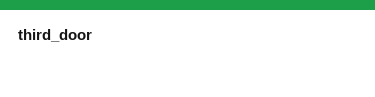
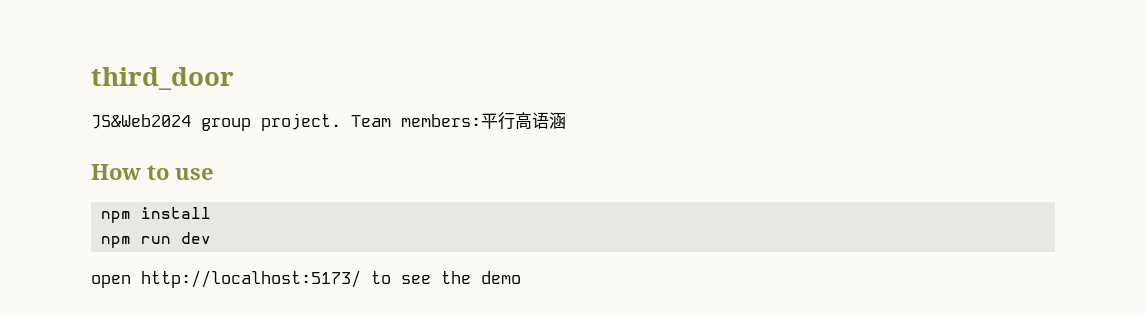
+ JS&Web2024 group project. Team members:平行高语涵
+ How to use
+ npm install
+ npm run dev
+ open http://localhost:5173/ to see the demo

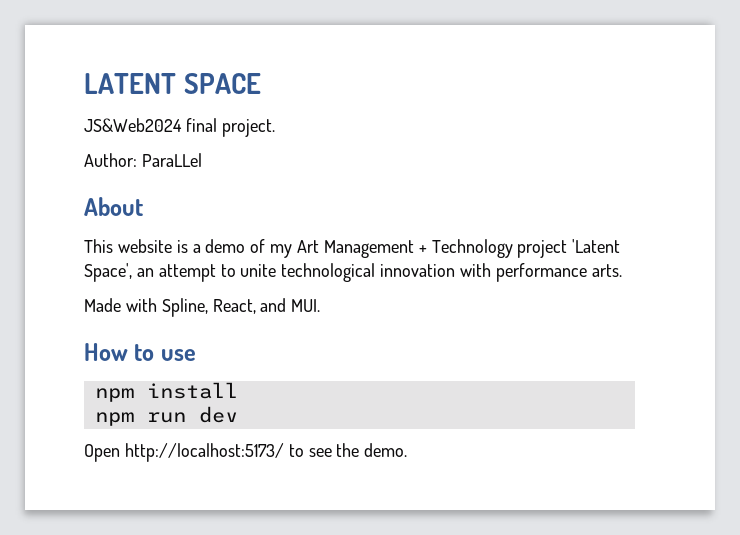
- third_door
+ LATENT SPACE
- JS&Web2024 group project. Team members:平行高语涵
+ JS&Web2024 final project.
+ Author: ParaLLel
+ About
+ This website is a demo of my Art Management + Technology project 'Latent Space', an attempt to unite technological innovation with performance arts.
+ Made with Spline, React, and MUI.
- open http://localhost:5173/ to see the demo
+ Open http://localhost:5173/ to see the demo.

